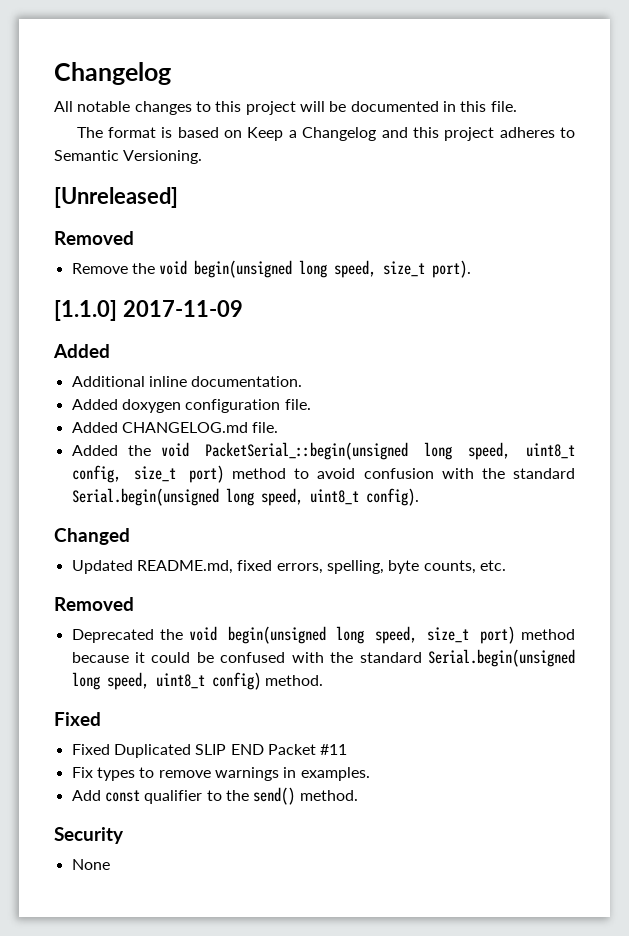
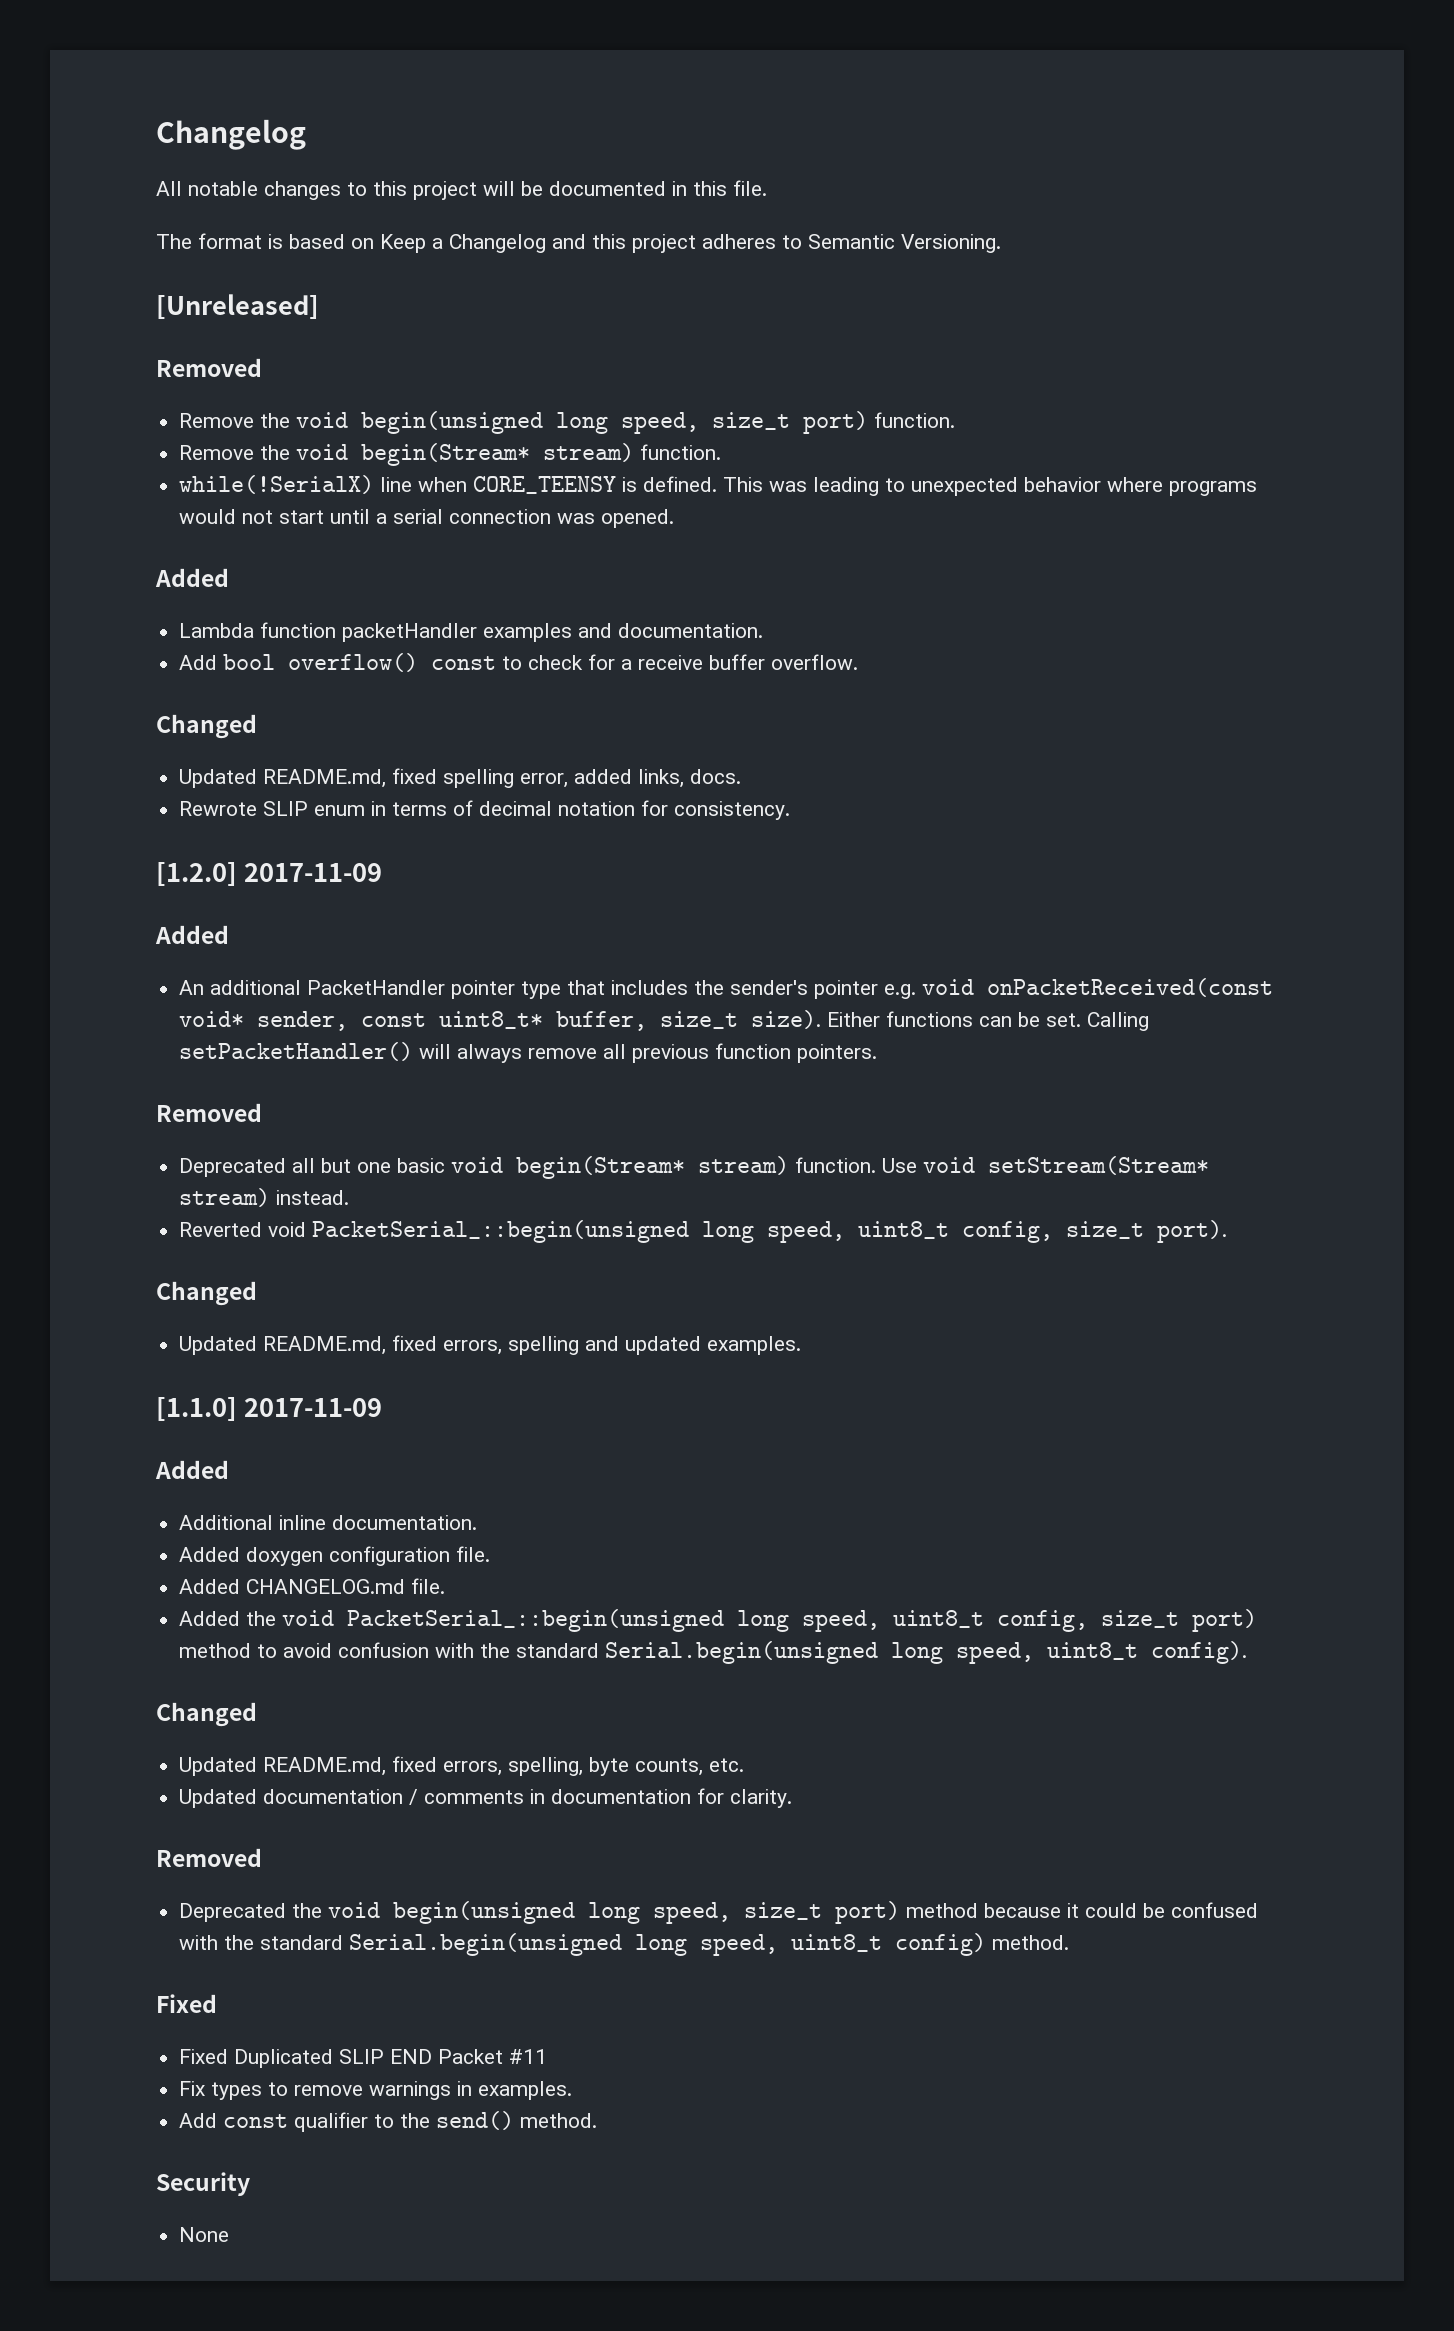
- Remove the void begin(unsigned long speed, size_t port).
+ Remove the void begin(unsigned long speed, size_t port) function.
+ Remove the void begin(Stream* stream) function.
+ while(!SerialX) line when CORE_TEENSY is defined. This was leading to unexpected behavior where programs would not start until a serial connection was opened.
+ Added
+ Lambda function packetHandler examples and documentation.
+ Add bool overflow() const to check for a receive buffer overflow.
+ Changed
+ Updated README.md, fixed spelling error, added links, docs.
+ Rewrote SLIP enum in terms of decimal notation for consistency.
+ [1.2.0] 2017-11-09
+ Added
+ An additional PacketHandler pointer type that includes the sender's pointer e.g. void onPacketReceived(const void* sender, const uint8_t* buffer, size_t size). Either functions can be set. Calling setPacketHandler() will always remove all previous function pointers.
+ Removed
+ Deprecated all but one basic void begin(Stream* stream) function. Use void setStream(Stream* stream) instead.
+ Reverted void PacketSerial_::begin(unsigned long speed, uint8_t config, size_t port).
+ Changed
+ Updated README.md, fixed errors, spelling and updated examples.
+ Updated documentation / comments in documentation for clarity.

